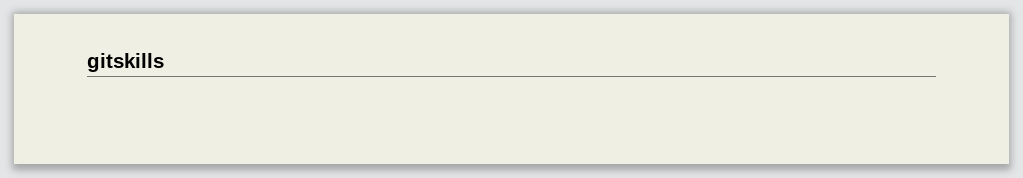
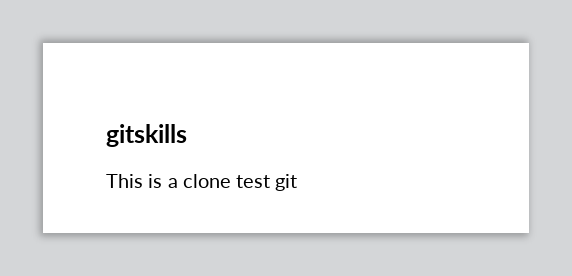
+ This is a clone test git

